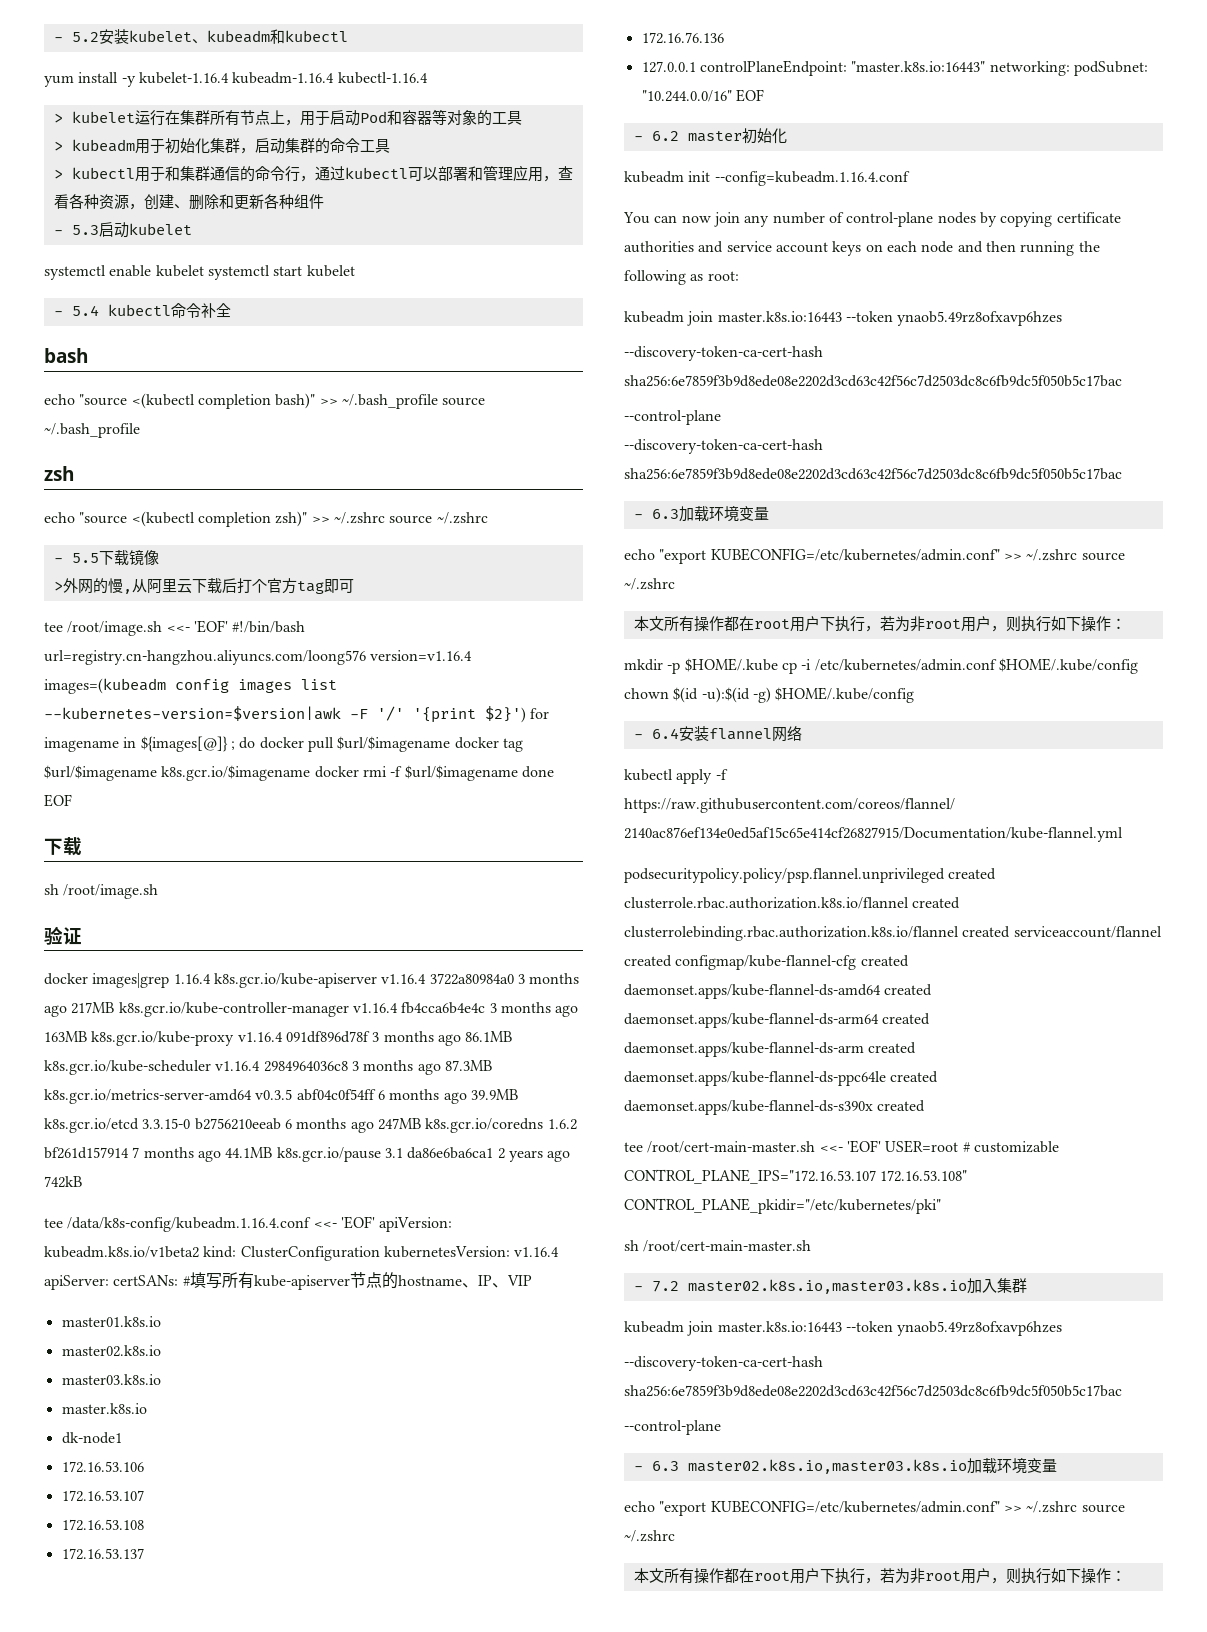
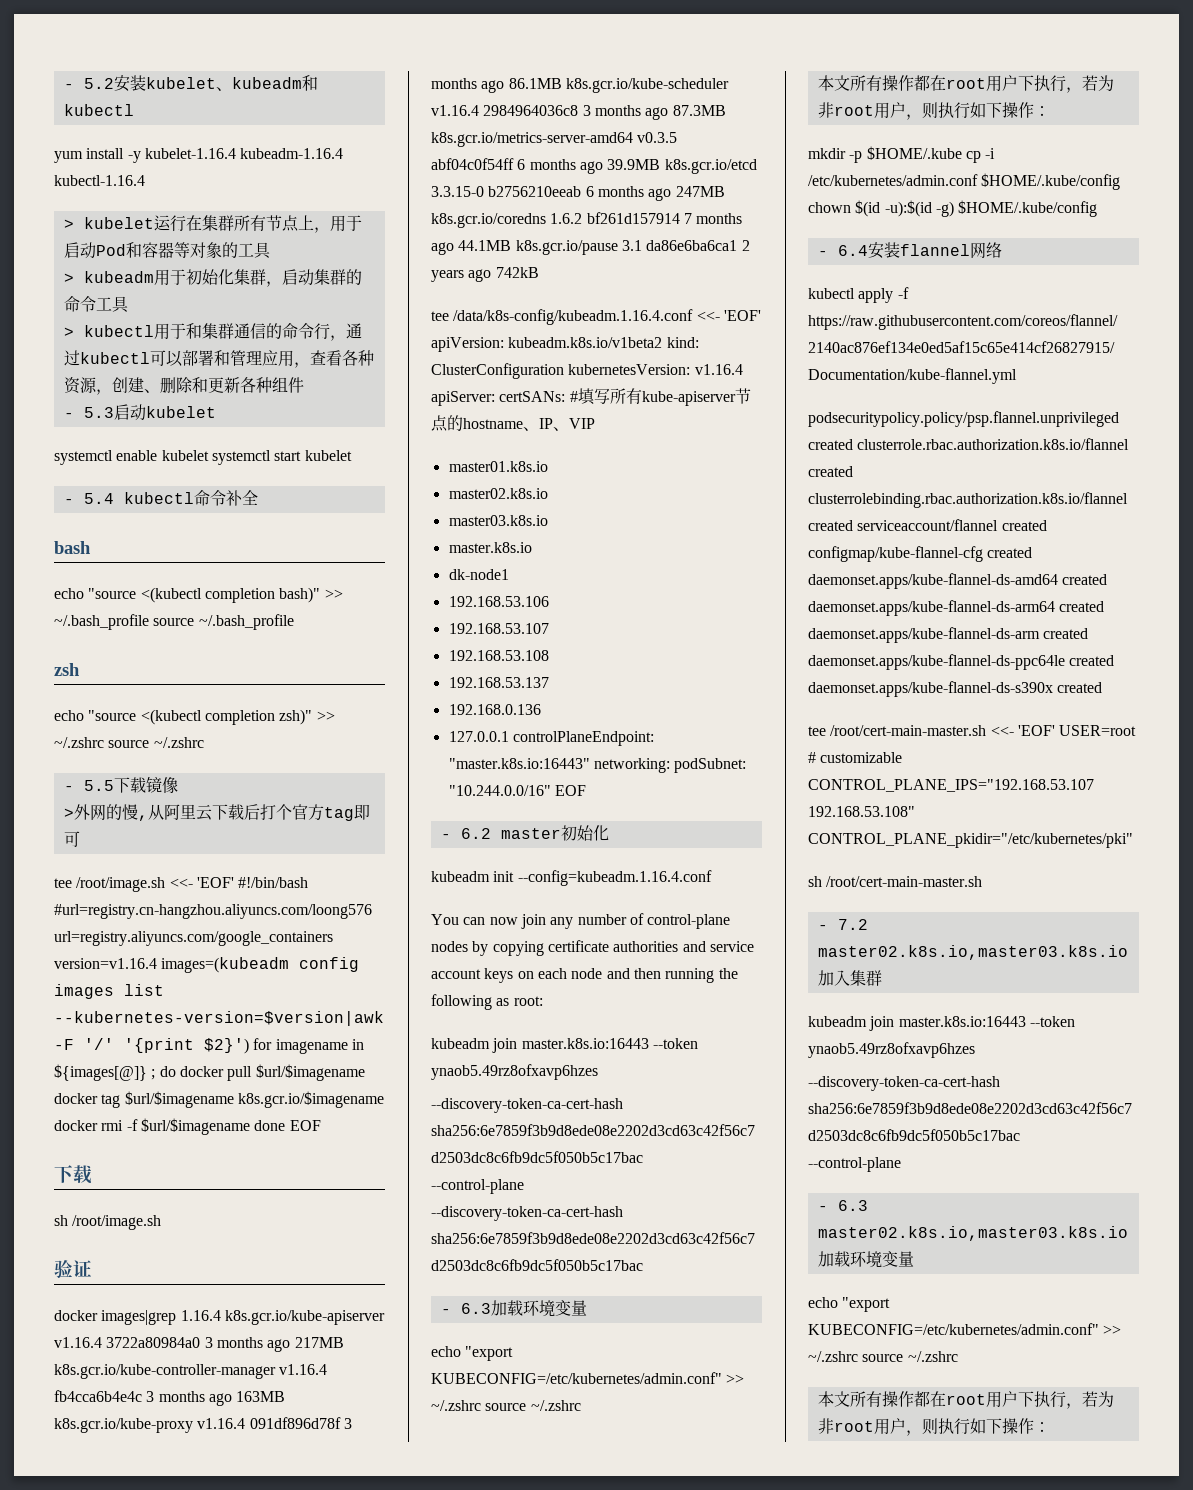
- tee /root/image.sh <<- 'EOF' #!/bin/bash url=registry.cn-hangzhou.aliyuncs.com/loong576 version=v1.16.4 images=(kubeadm config images list --kubernetes-version=$version|awk -F '/' '{print $2}') for imagename in ${images[@]} ; do docker pull $url/$imagename docker tag $url/$imagename k8s.gcr.io/$imagename docker rmi -f $url/$imagename done EOF
+ tee /root/image.sh <<- 'EOF' #!/bin/bash #url=registry.cn-hangzhou.aliyuncs.com/loong576 url=registry.aliyuncs.com/google_containers version=v1.16.4 images=(kubeadm config images list --kubernetes-version=$version|awk -F '/' '{print $2}') for imagename in ${images[@]} ; do docker pull $url/$imagename docker tag $url/$imagename k8s.gcr.io/$imagename docker rmi -f $url/$imagename done EOF
- 172.16.53.106
- 172.16.53.107
- 172.16.53.108
- 172.16.53.137
- 172.16.76.136
+ 192.168.53.106
+ 192.168.53.107
+ 192.168.53.108
+ 192.168.53.137
+ 192.168.0.136
- tee /root/cert-main-master.sh <<- 'EOF' USER=root # customizable CONTROL_PLANE_IPS="172.16.53.107 172.16.53.108" CONTROL_PLANE_pkidir="/etc/kubernetes/pki"
+ tee /root/cert-main-master.sh <<- 'EOF' USER=root # customizable CONTROL_PLANE_IPS="192.168.53.107 192.168.53.108" CONTROL_PLANE_pkidir="/etc/kubernetes/pki"

